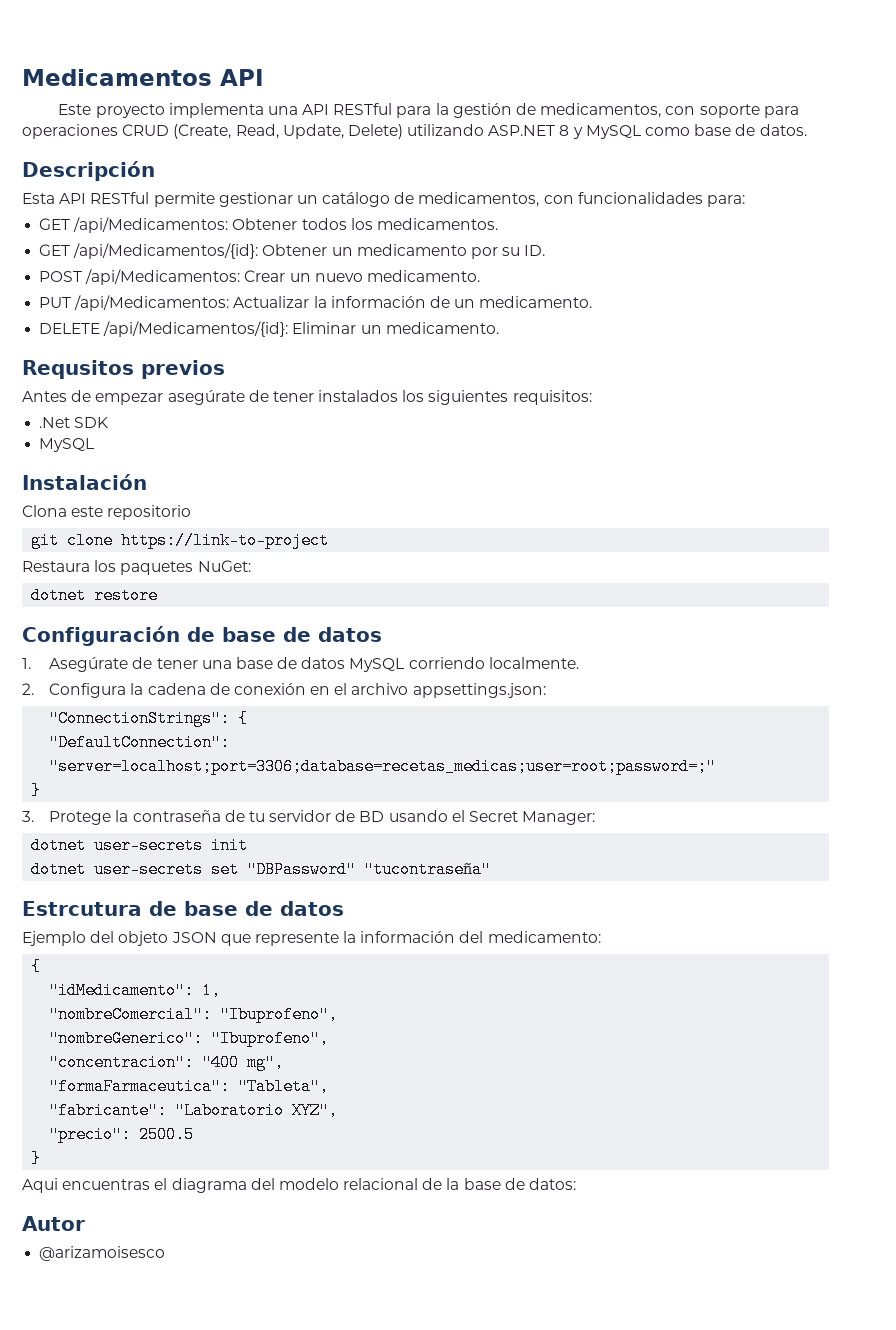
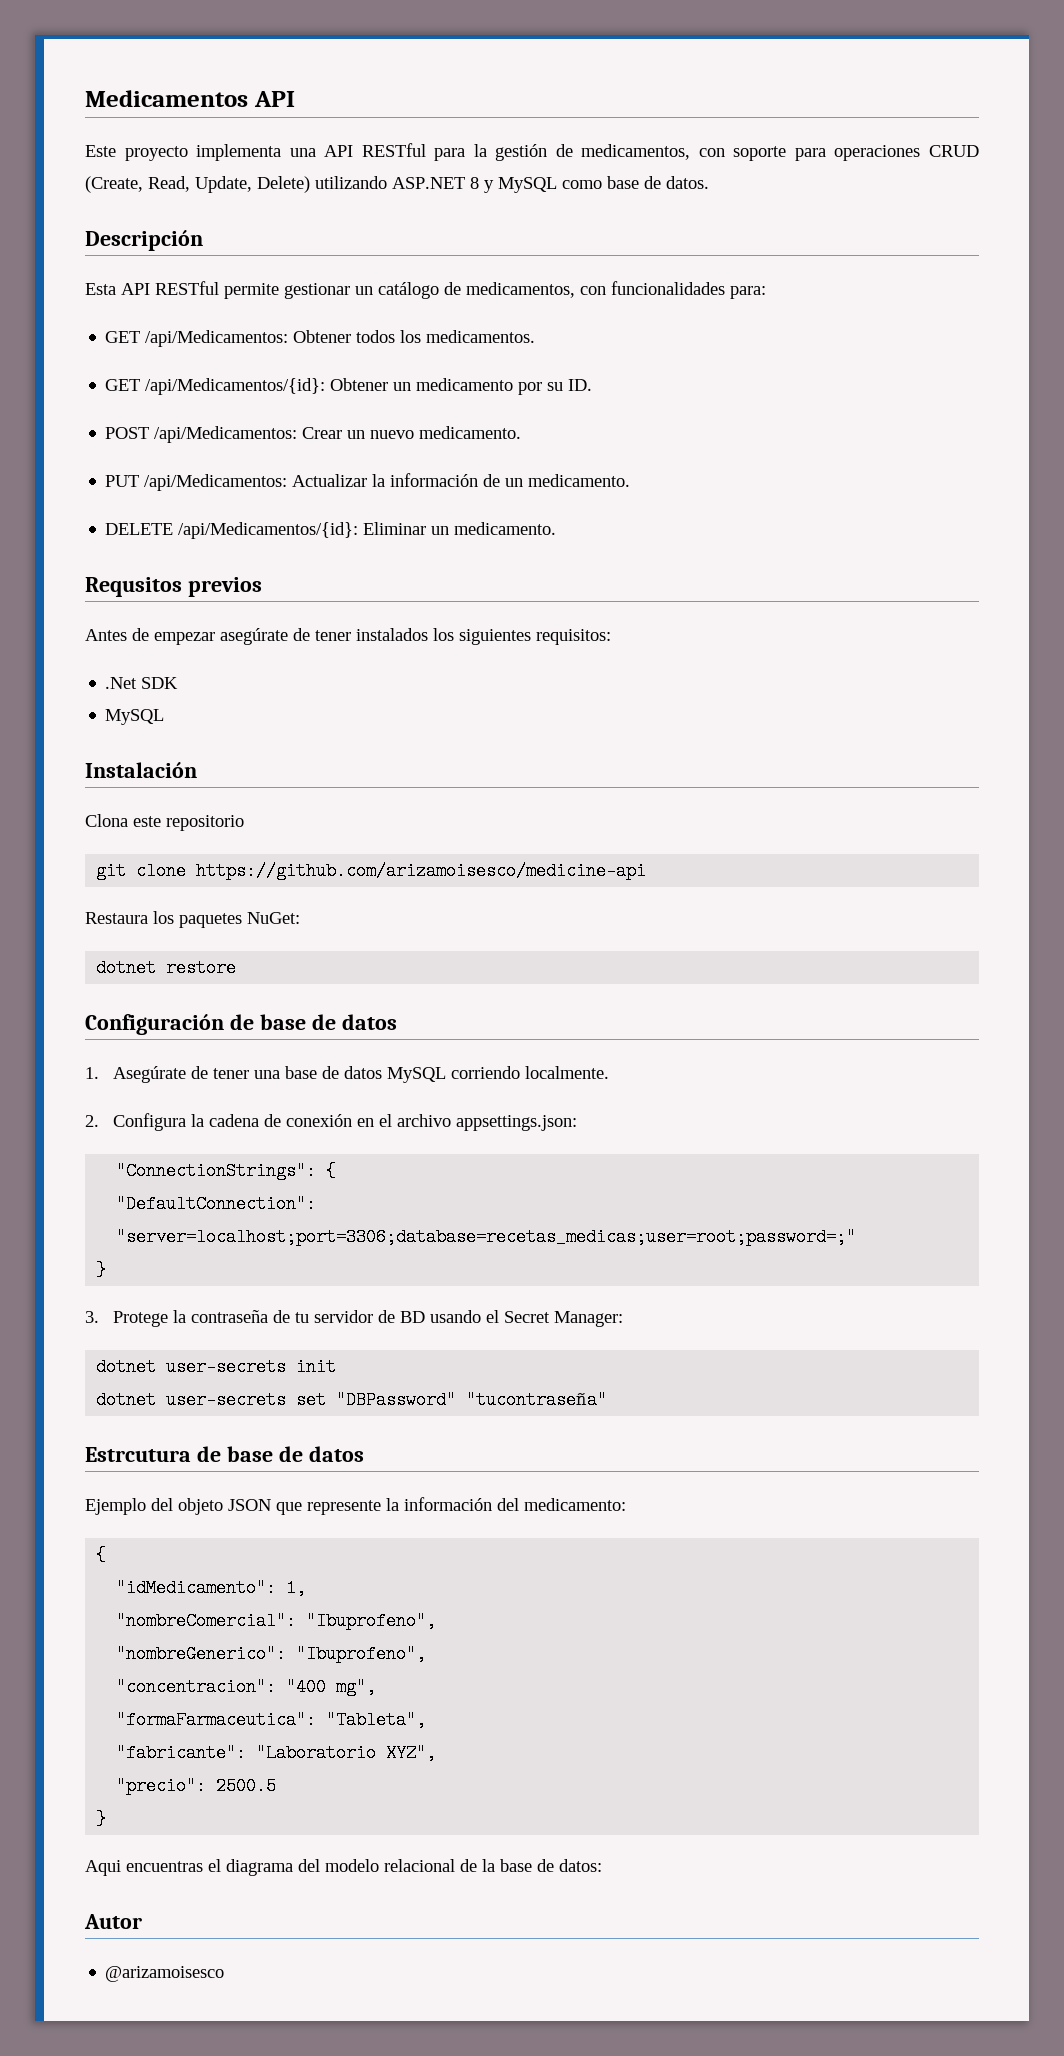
- git clone https://link-to-project
+ git clone https://github.com/arizamoisesco/medicine-api

